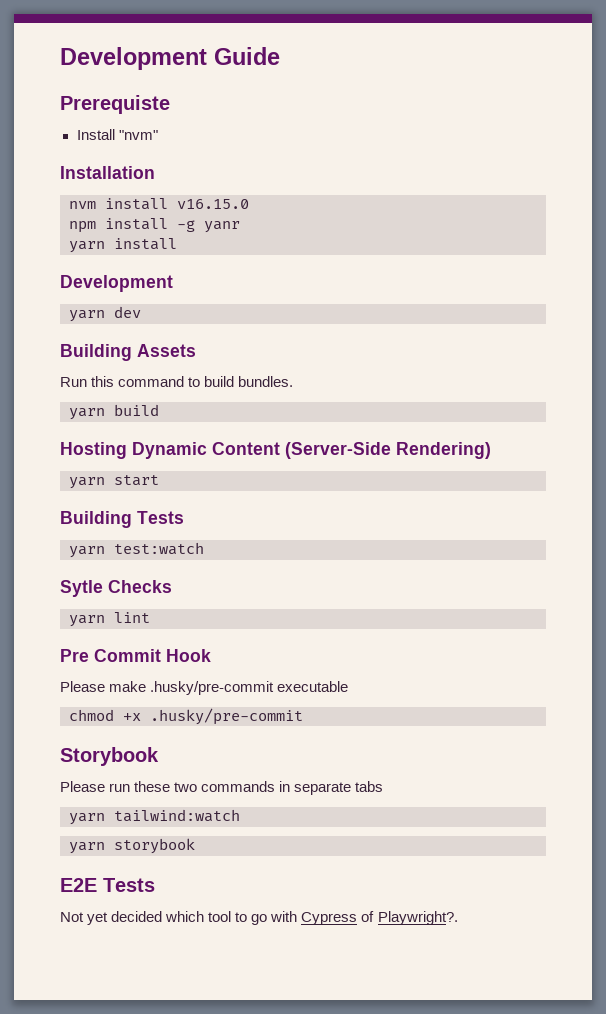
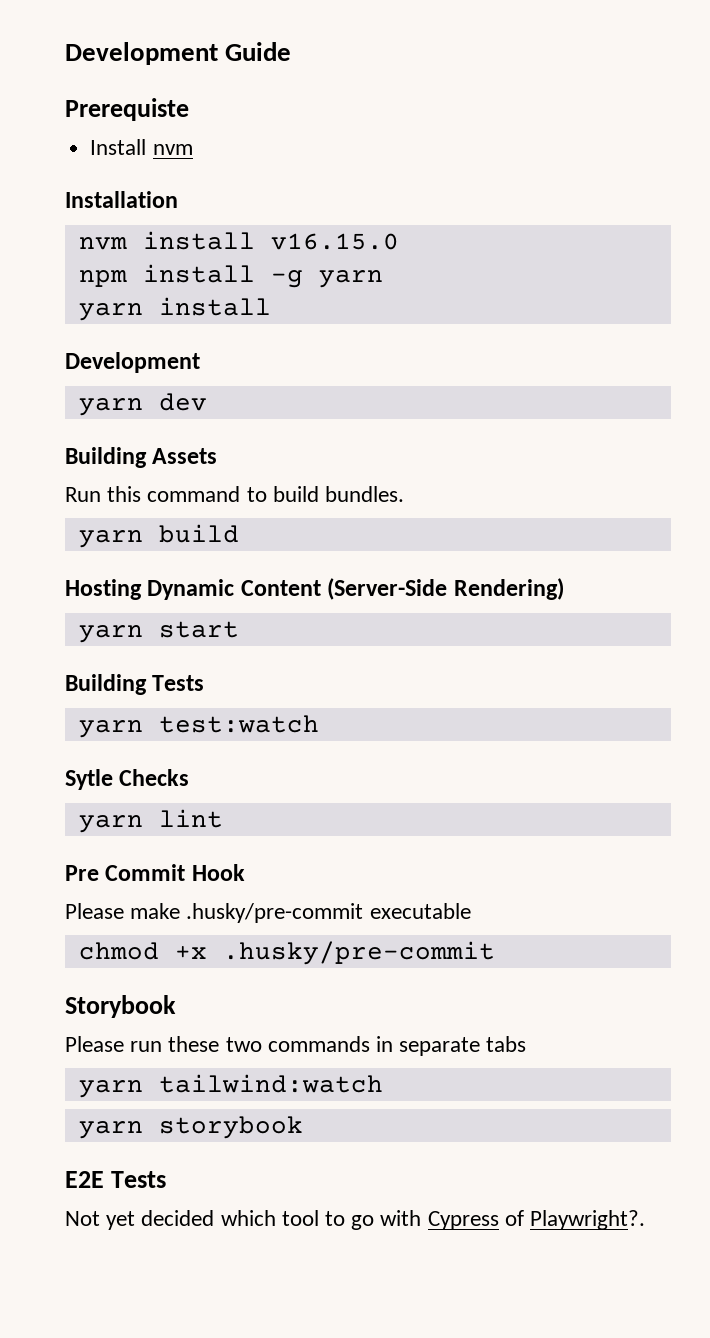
- Install "nvm"
+ Install nvm
- npm install -g yanr
+ npm install -g yarn

